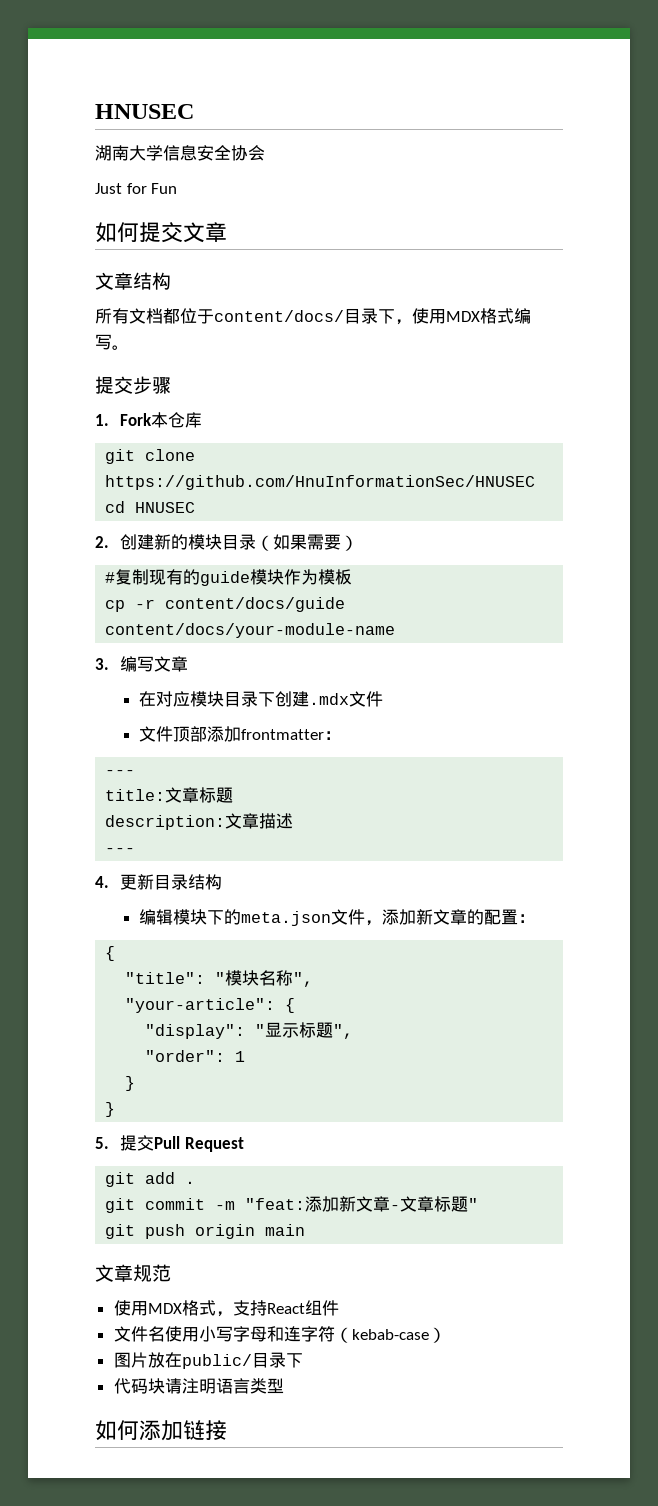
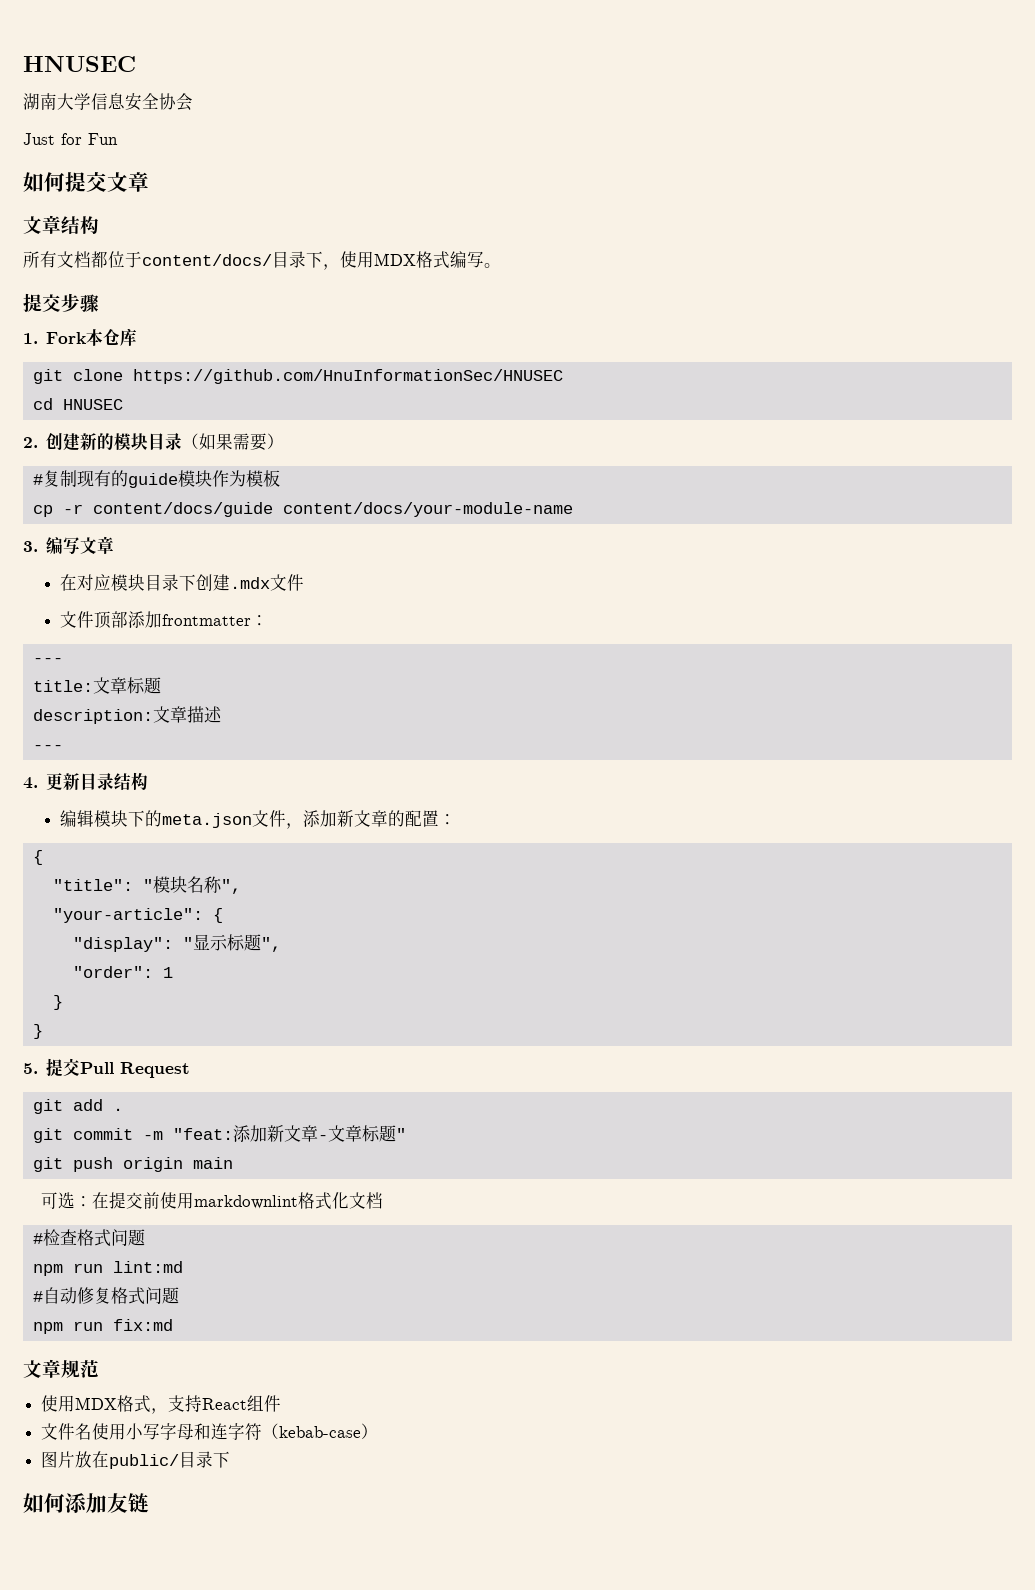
+ 可选：在提交前使用markdownlint格式化文档
+ #检查格式问题
+ npm run lint:md
+ #自动修复格式问题
+ npm run fix:md
- 代码块请注明语言类型
- 如何添加链接
+ 如何添加友链

